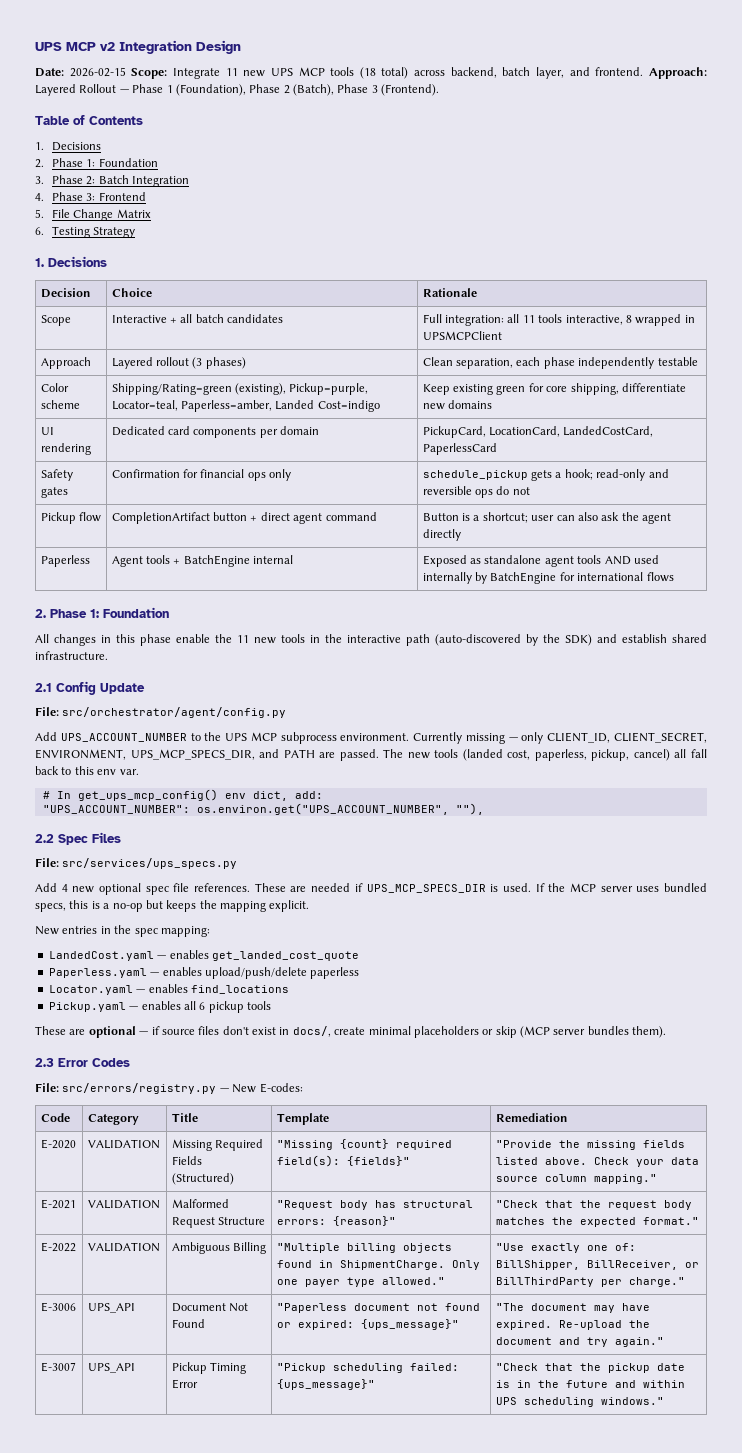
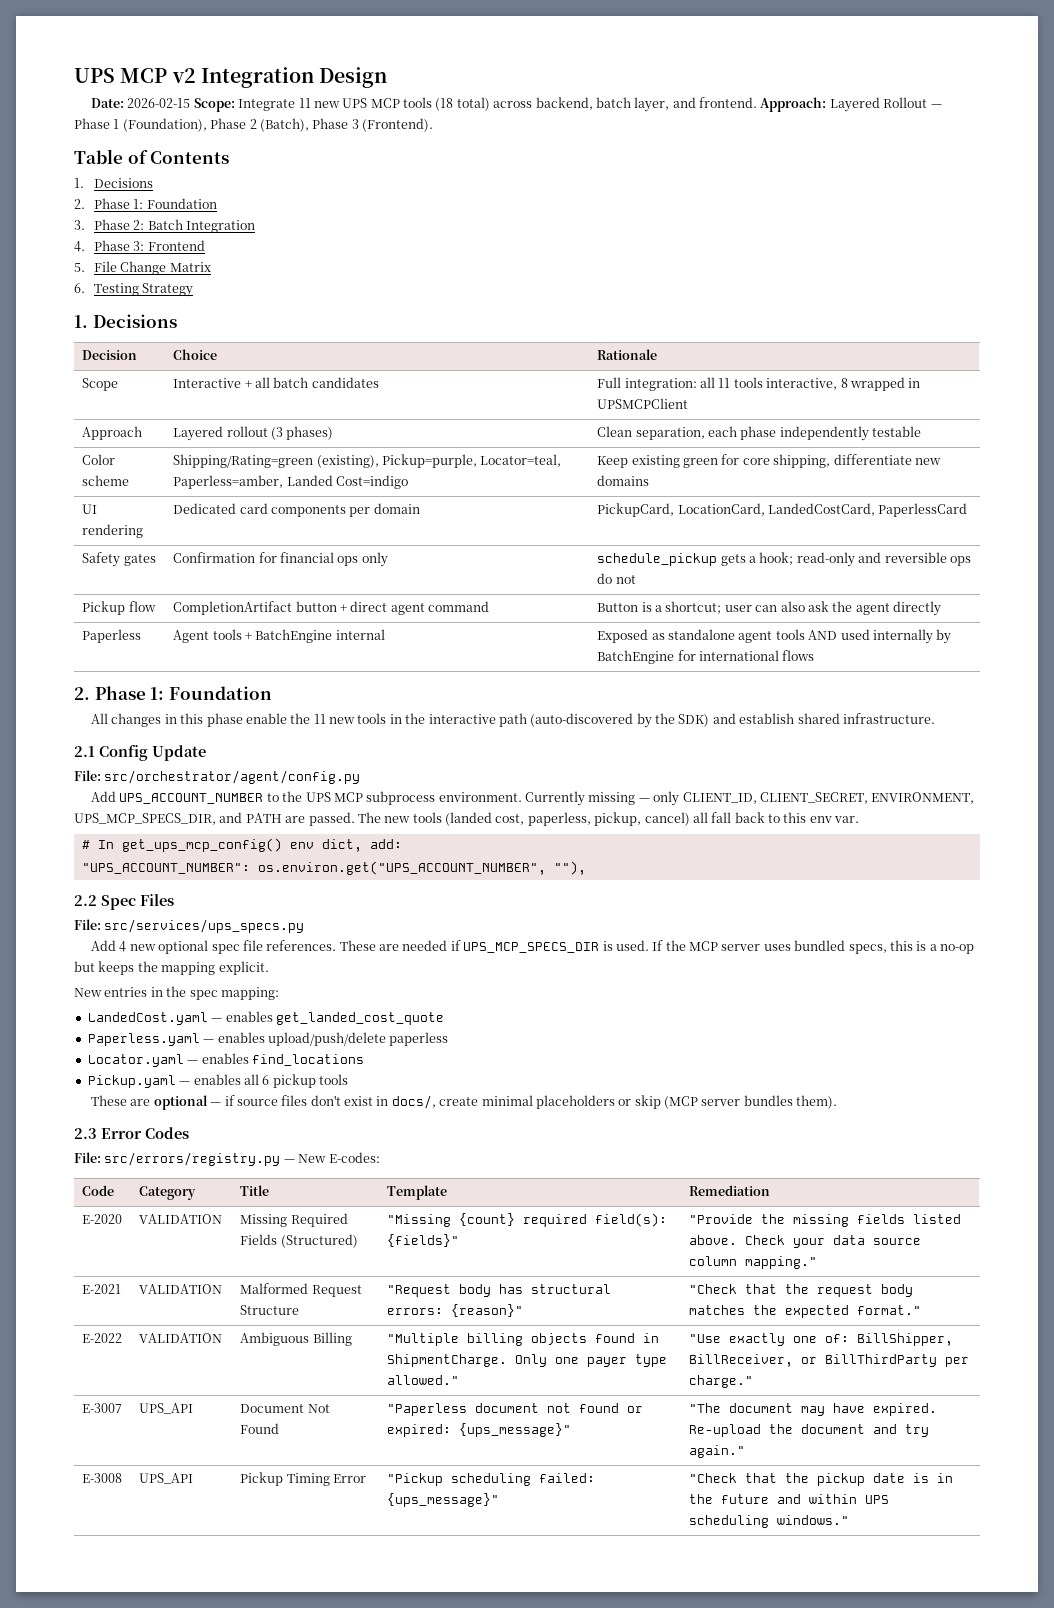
- E-3006 | UPS_API | Document Not Found | "Paperless document not found or expired: {ups_message}" | "The document may have expired. Re-upload the document and try again."
+ E-3007 | UPS_API | Document Not Found | "Paperless document not found or expired: {ups_message}" | "The document may have expired. Re-upload the document and try again."
- E-3007 | UPS_API | Pickup Timing Error | "Pickup scheduling failed: {ups_message}" | "Check that the pickup date is in the future and within UPS scheduling windows."
+ E-3008 | UPS_API | Pickup Timing Error | "Pickup scheduling failed: {ups_message}" | "Check that the pickup date is in the future and within UPS scheduling windows."

